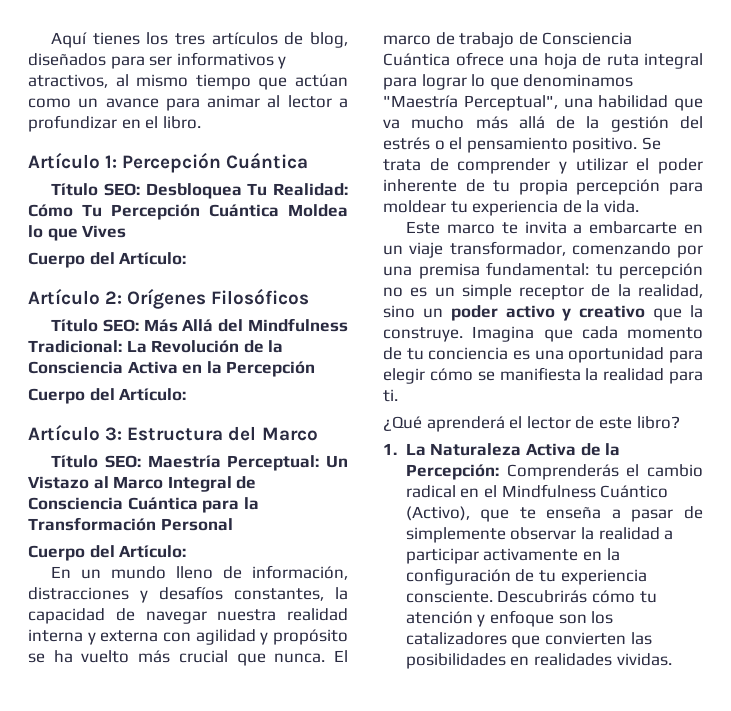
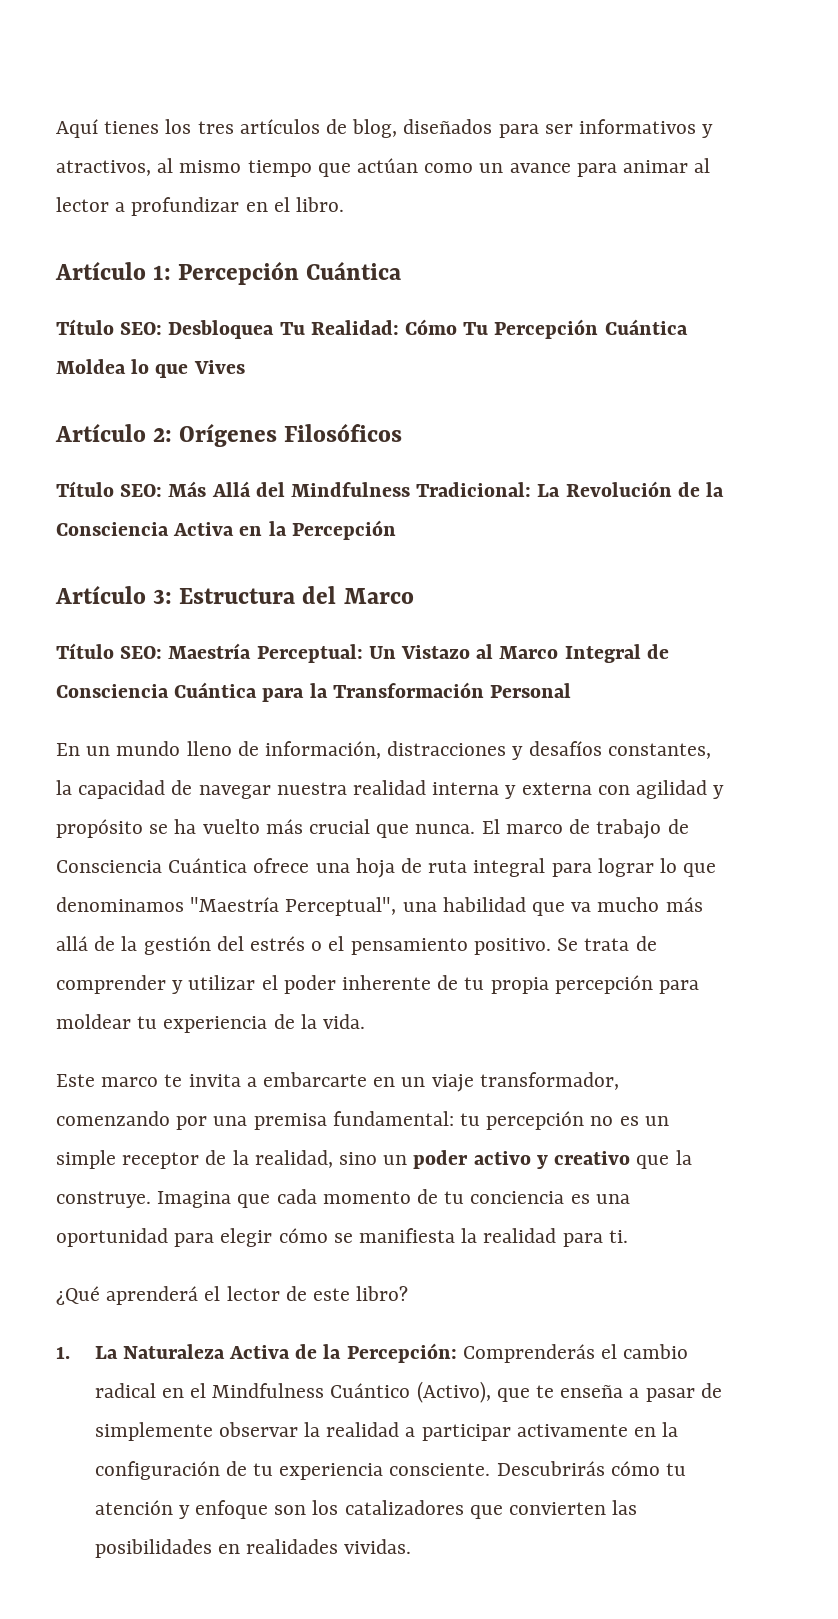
  Título SEO: Desbloquea Tu Realidad: Cómo Tu Percepción Cuántica Moldea lo que Vives
- Cuerpo del Artículo:
  Título SEO: Más Allá del Mindfulness Tradicional: La Revolución de la Consciencia Activa en la Percepción
- Cuerpo del Artículo:
  Título SEO: Maestría Perceptual: Un Vistazo al Marco Integral de Consciencia Cuántica para la Transformación Personal
- Cuerpo del Artículo:

